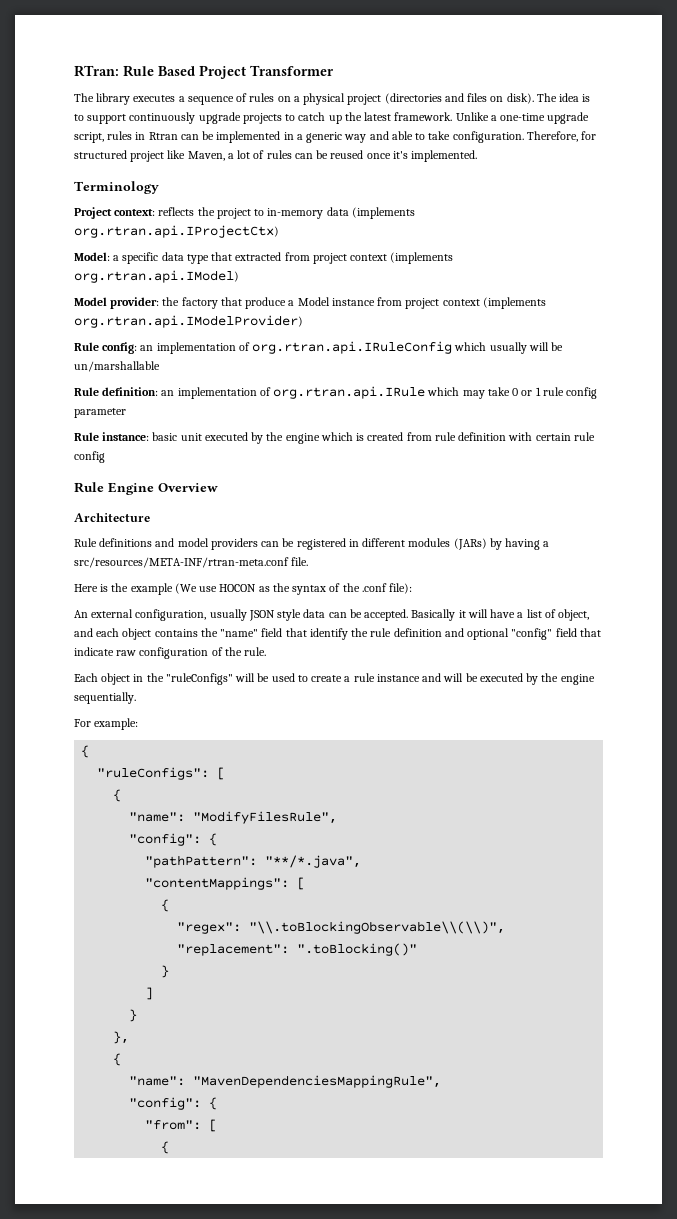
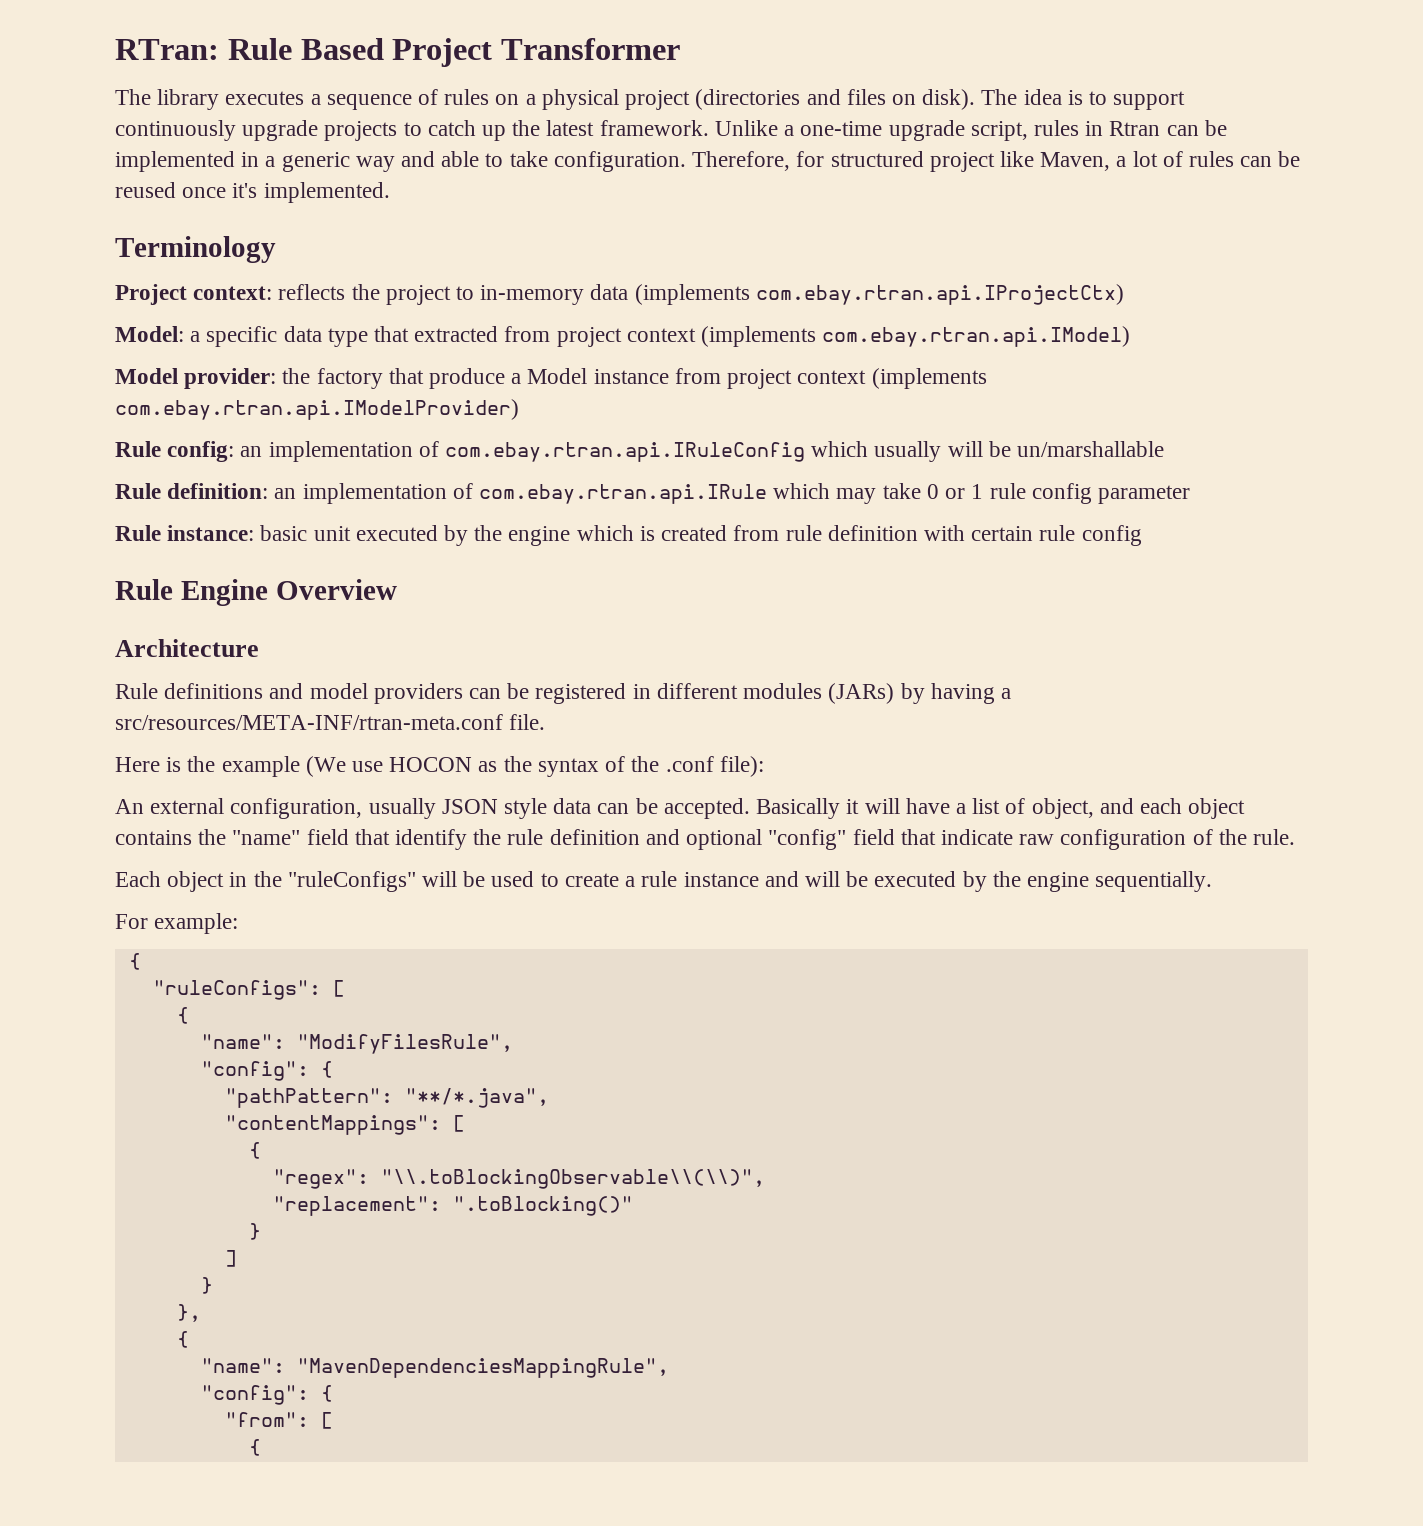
- Project context: reflects the project to in-memory data (implements org.rtran.api.IProjectCtx)
+ Project context: reflects the project to in-memory data (implements com.ebay.rtran.api.IProjectCtx)
- Model: a specific data type that extracted from project context (implements org.rtran.api.IModel)
+ Model: a specific data type that extracted from project context (implements com.ebay.rtran.api.IModel)
- Model provider: the factory that produce a Model instance from project context (implements org.rtran.api.IModelProvider)
+ Model provider: the factory that produce a Model instance from project context (implements com.ebay.rtran.api.IModelProvider)
- Rule config: an implementation of org.rtran.api.IRuleConfig which usually will be un/marshallable
+ Rule config: an implementation of com.ebay.rtran.api.IRuleConfig which usually will be un/marshallable
- Rule definition: an implementation of org.rtran.api.IRule which may take 0 or 1 rule config parameter
+ Rule definition: an implementation of com.ebay.rtran.api.IRule which may take 0 or 1 rule config parameter

